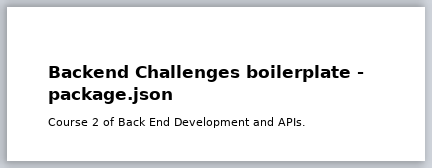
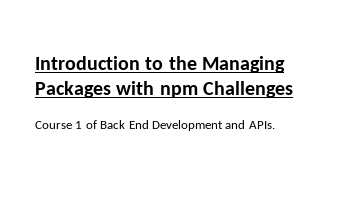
- Backend Challenges boilerplate - package.json
+ Introduction to the Managing Packages with npm Challenges
- Course 2 of Back End Development and APIs.
+ Course 1 of Back End Development and APIs.

